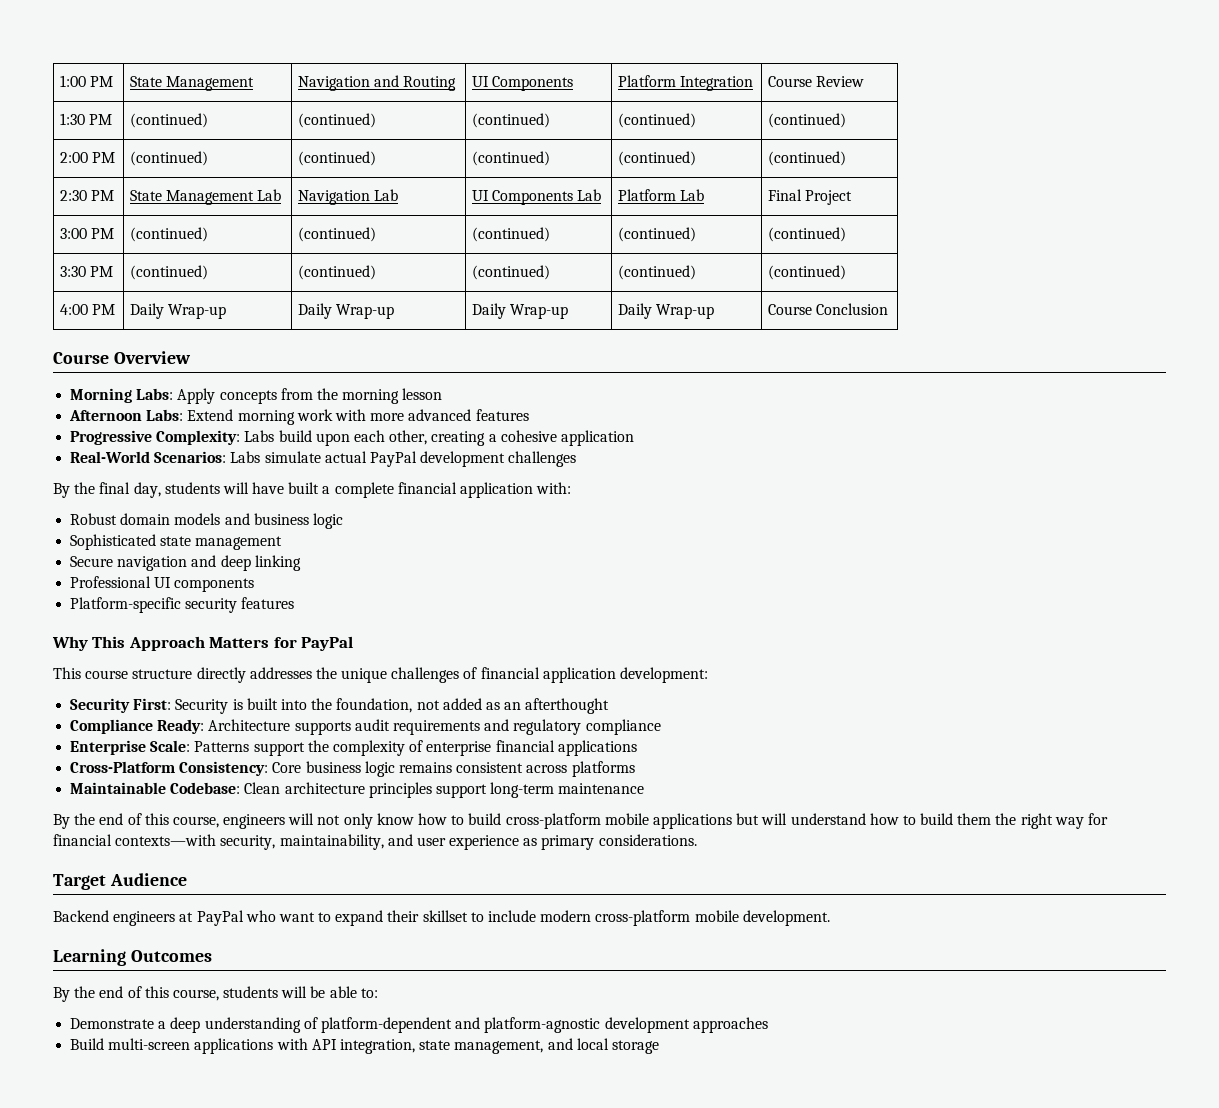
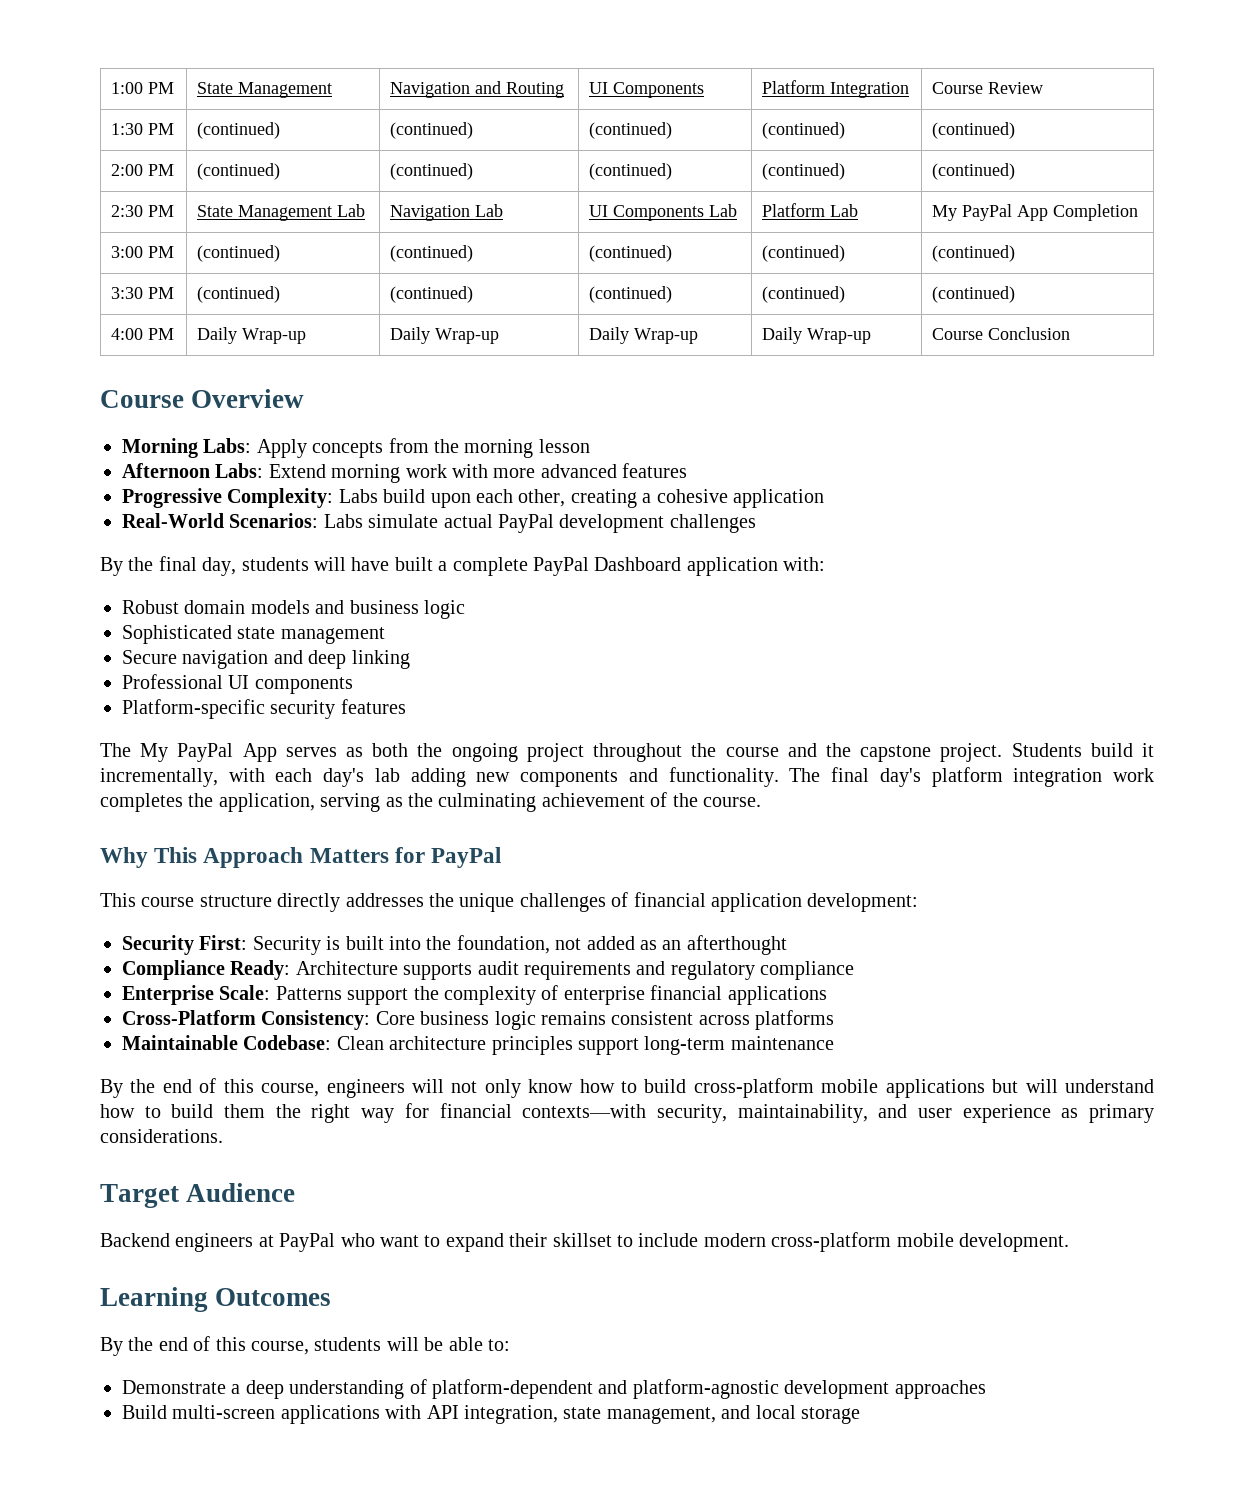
- 2:30 PM | State Management Lab | Navigation Lab | UI Components Lab | Platform Lab | Final Project
+ 2:30 PM | State Management Lab | Navigation Lab | UI Components Lab | Platform Lab | My PayPal App Completion
- By the final day, students will have built a complete financial application with:
+ By the final day, students will have built a complete PayPal Dashboard application with:
+ The My PayPal App serves as both the ongoing project throughout the course and the capstone project. Students build it incrementally, with each day's lab adding new components and functionality. The final day's platform integration work completes the application, serving as the culminating achievement of the course.

